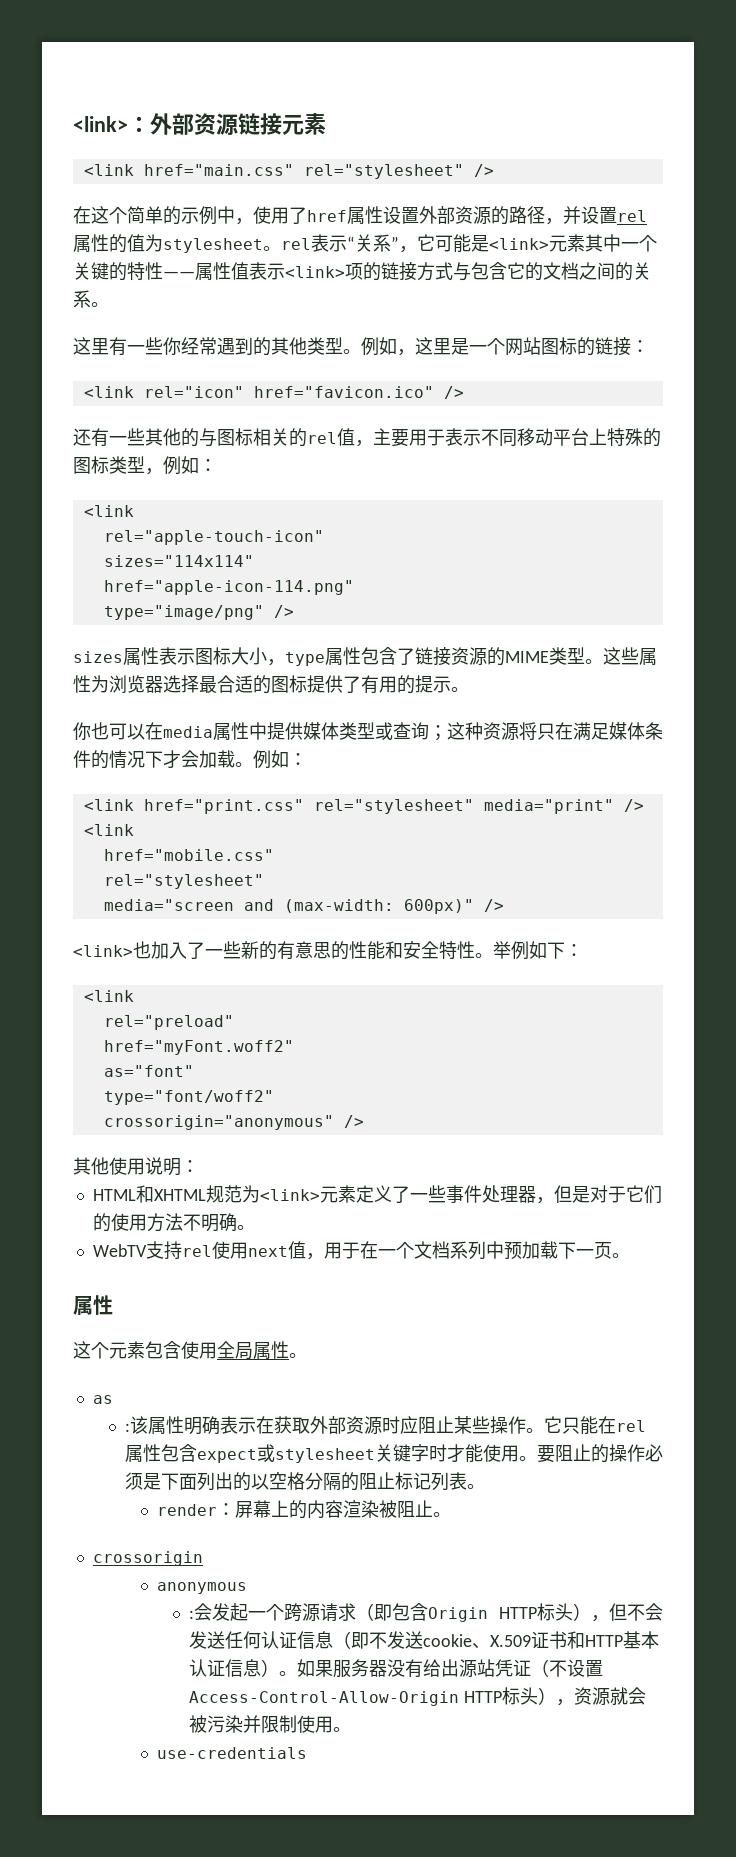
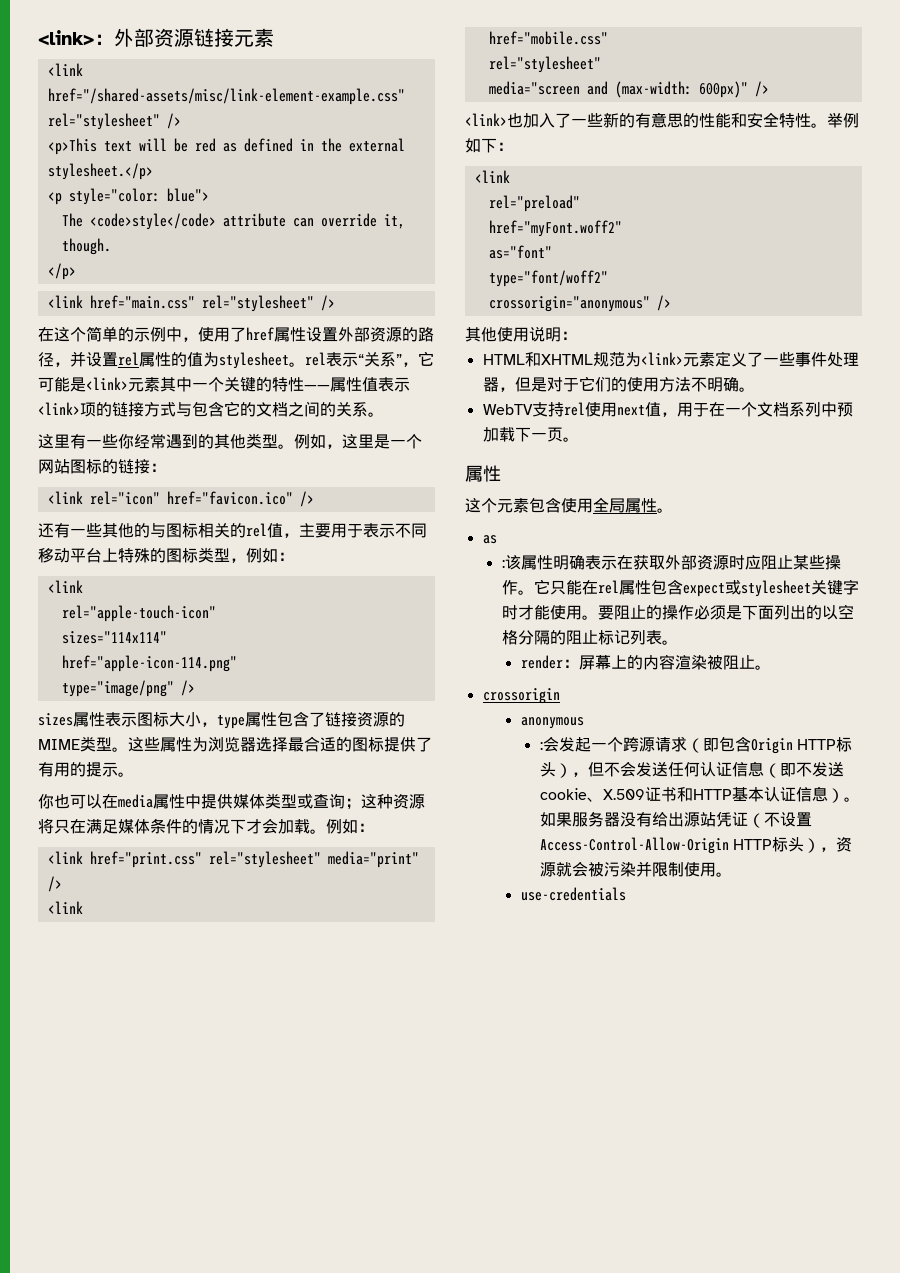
+ <link href="/shared-assets/misc/link-element-example.css" rel="stylesheet" />
+ <p>This text will be red as defined in the external stylesheet.</p>
+ <p style="color: blue">
+ The <code>style</code> attribute can override it, though.
+ </p>

